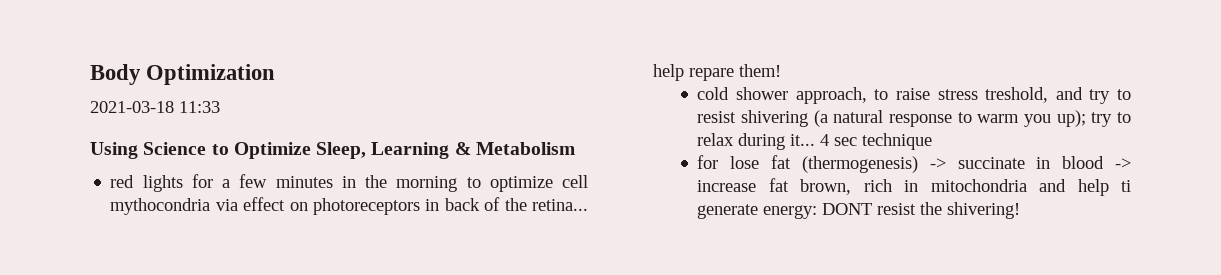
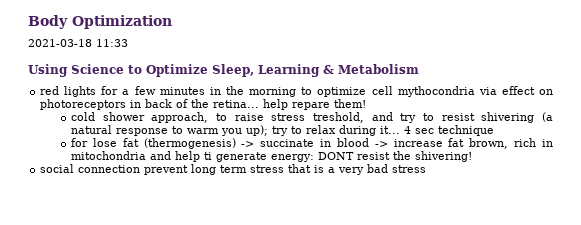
+ social connection prevent long term stress that is a very bad stress

